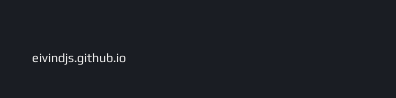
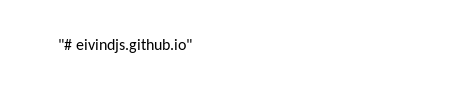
- eivindjs.github.io
+ "# eivindjs.github.io"

